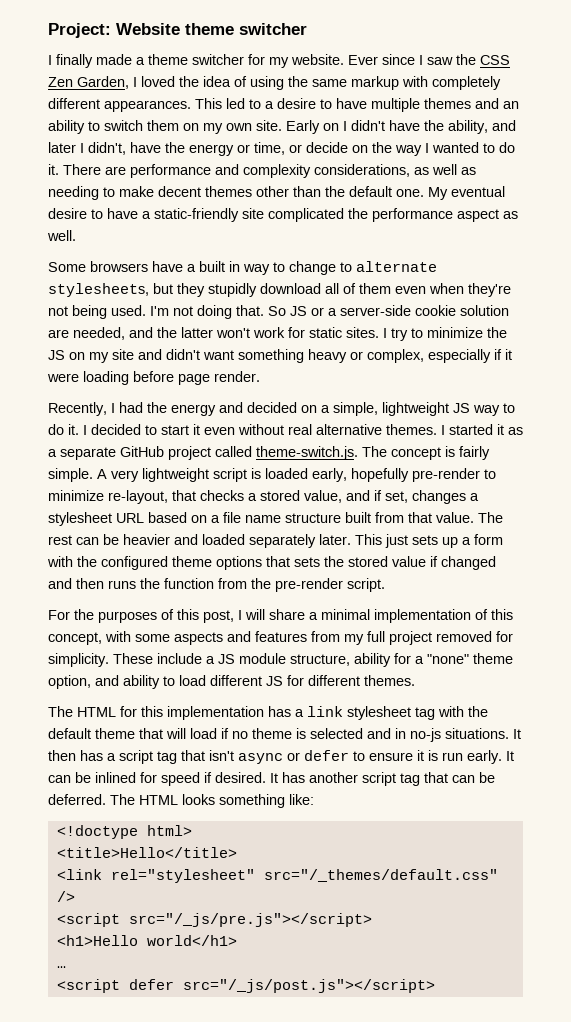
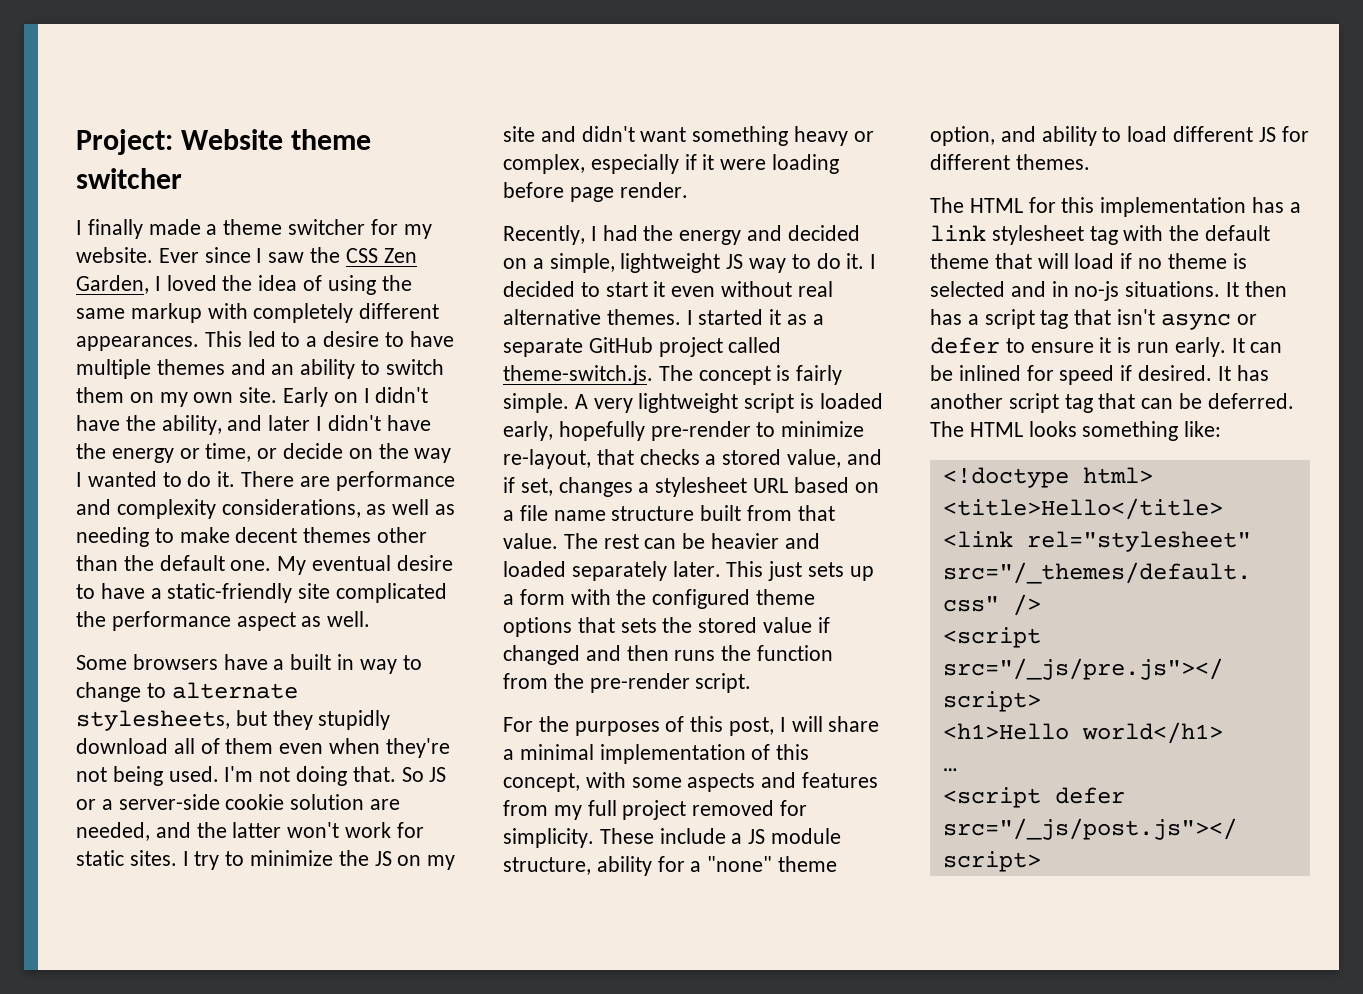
- Early on I didn't have the ability, and later I didn't, have the energy or time, or decide on the way I wanted to do it.
+ Early on I didn't have the ability, and later I didn't have the energy or time, or decide on the way I wanted to do it.

